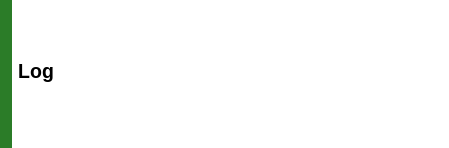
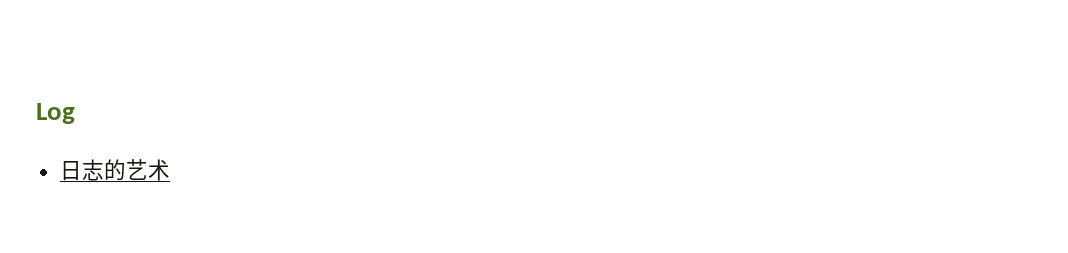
+ 日志的艺术

